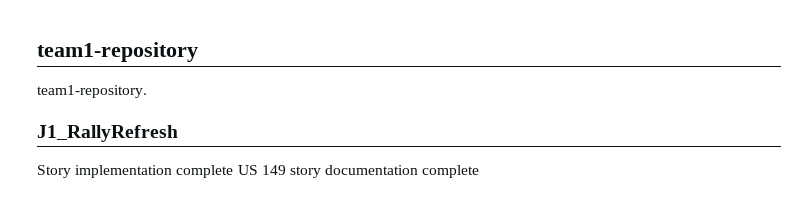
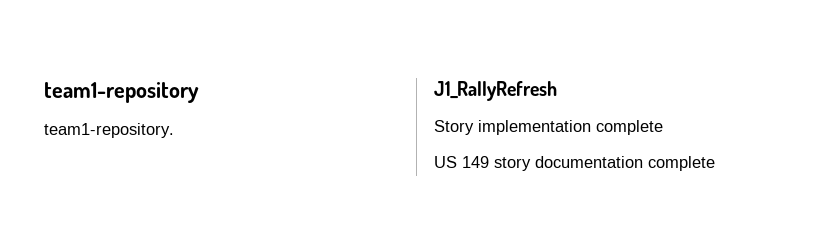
- Story implementation complete US 149 story documentation complete
+ Story implementation complete
+ US 149 story documentation complete

